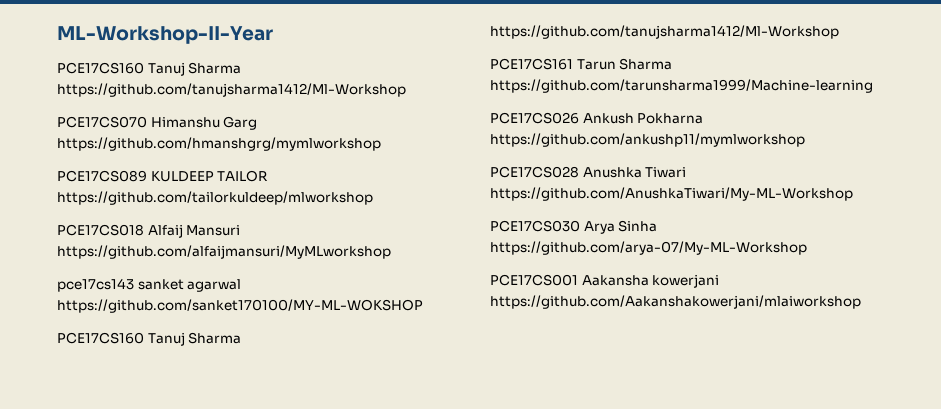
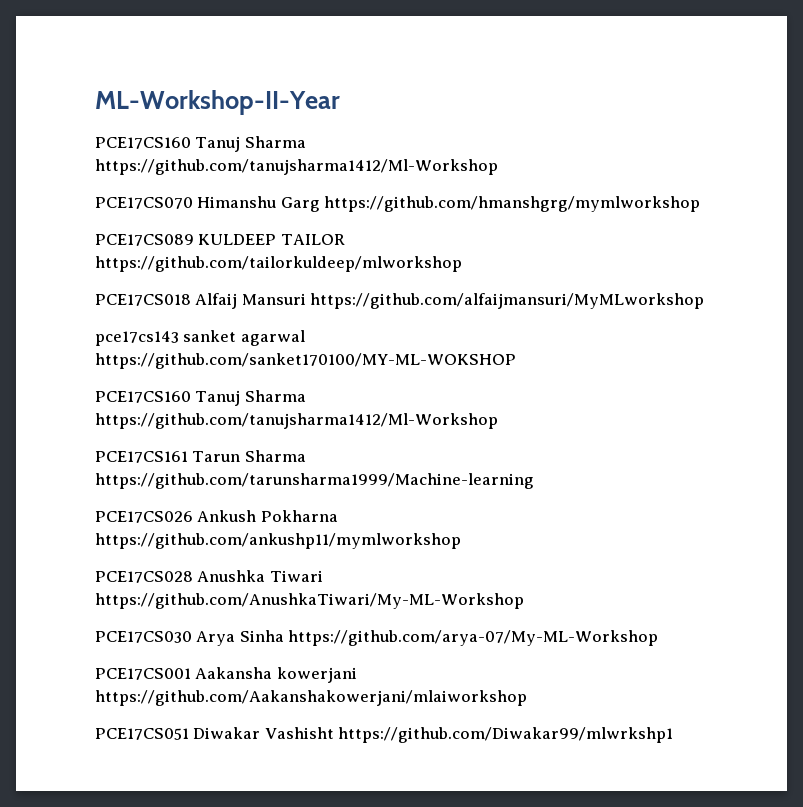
+ PCE17CS051 Diwakar Vashisht https://github.com/Diwakar99/mlwrkshp1

